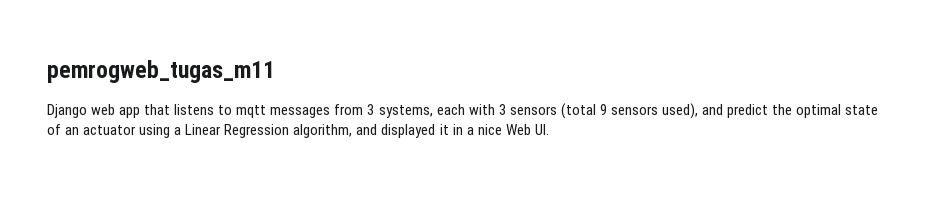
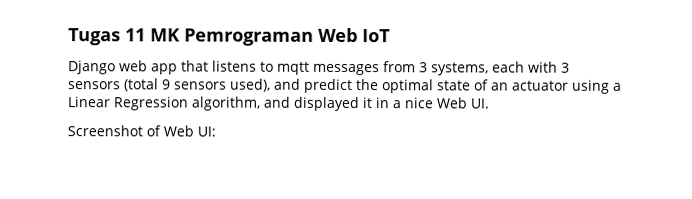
- pemrogweb_tugas_m11
+ Tugas 11 MK Pemrograman Web IoT
+ Screenshot of Web UI:

